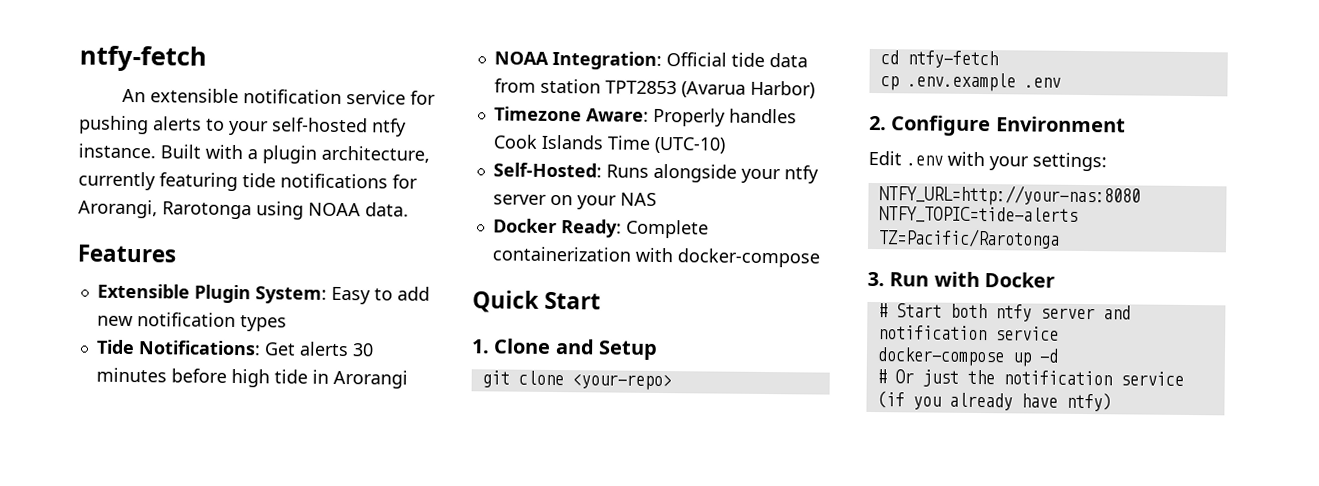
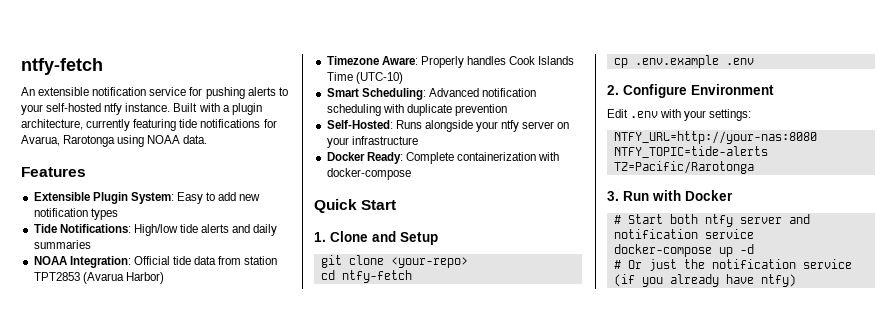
- Built with a plugin architecture, currently featuring tide notifications for Arorangi, Rarotonga using NOAA data.
+ Built with a plugin architecture, currently featuring tide notifications for Avarua, Rarotonga using NOAA data.
- Tide Notifications: Get alerts 30 minutes before high tide in Arorangi
+ Tide Notifications: High/low tide alerts and daily summaries
+ Smart Scheduling: Advanced notification scheduling with duplicate prevention
- Self-Hosted: Runs alongside your ntfy server on your NAS
+ Self-Hosted: Runs alongside your ntfy server on your infrastructure

